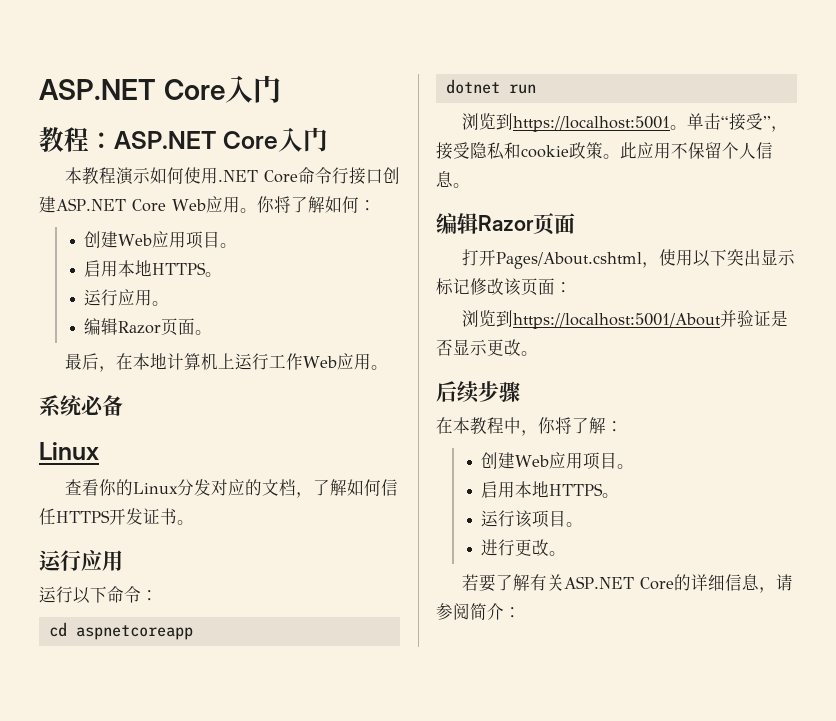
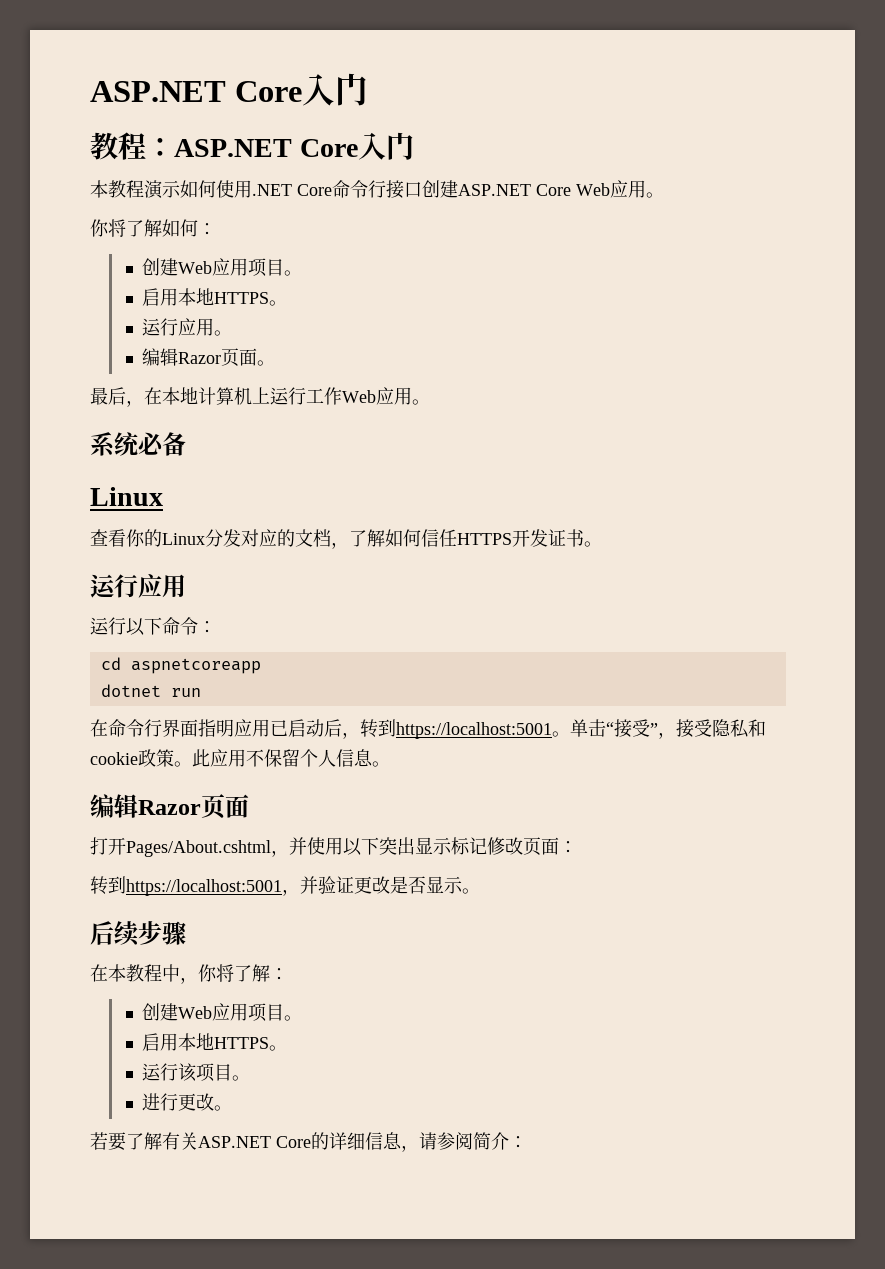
- 本教程演示如何使用.NET Core命令行接口创建ASP.NET Core Web应用。你将了解如何：
+ 本教程演示如何使用.NET Core命令行接口创建ASP.NET Core Web应用。
+ 你将了解如何：
- 浏览到https://localhost:5001。
+ 在命令行界面指明应用已启动后，转到https://localhost:5001。
- 打开Pages/About.cshtml，使用以下突出显示标记修改该页面：
+ 打开Pages/About.cshtml，并使用以下突出显示标记修改页面：
- 浏览到https://localhost:5001/About并验证是否显示更改。
+ 转到https://localhost:5001，并验证更改是否显示。

